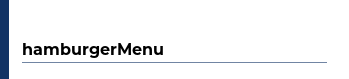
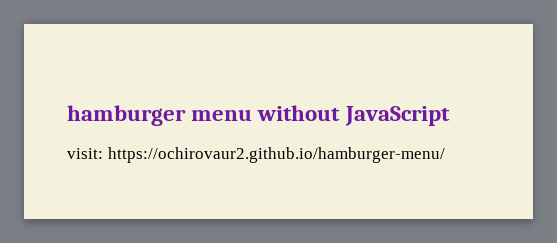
- hamburgerMenu
+ hamburger menu without JavaScript
+ visit: https://ochirovaur2.github.io/hamburger-menu/

